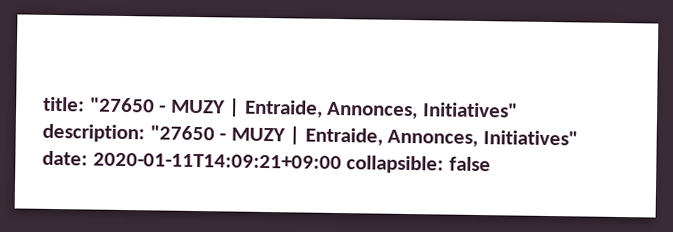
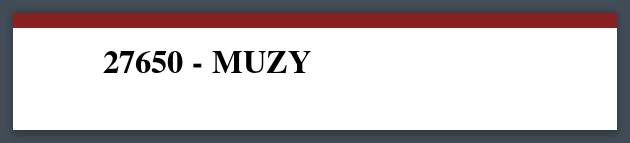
- title: "27650 - MUZY | Entraide, Annonces, Initiatives" description: "27650 - MUZY | Entraide, Annonces, Initiatives" date: 2020-01-11T14:09:21+09:00 collapsible: false
+ 27650 - MUZY

